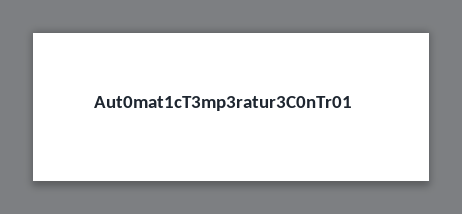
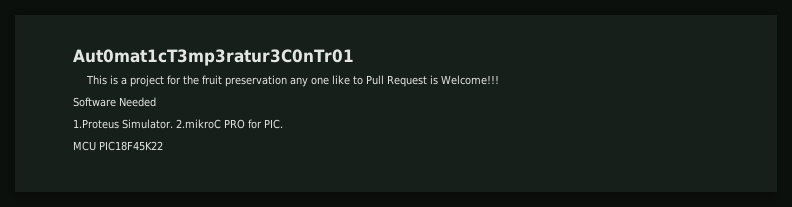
+ This is a project for the fruit preservation any one like to Pull Request is Welcome!!!
+ Software Needed
+ 1.Proteus Simulator. 2.mikroC PRO for PIC.
+ MCU PIC18F45K22

